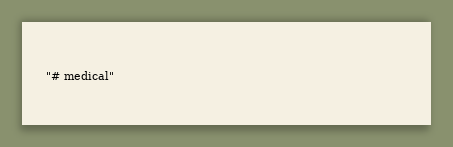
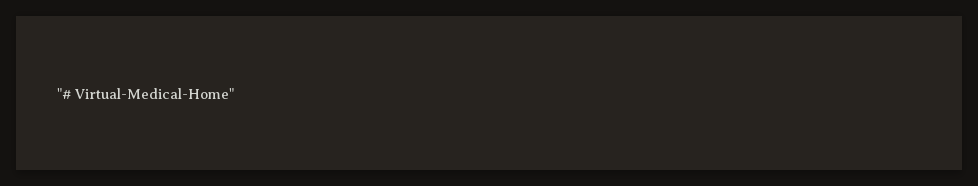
- "# medical"
+ "# Virtual-Medical-Home"

